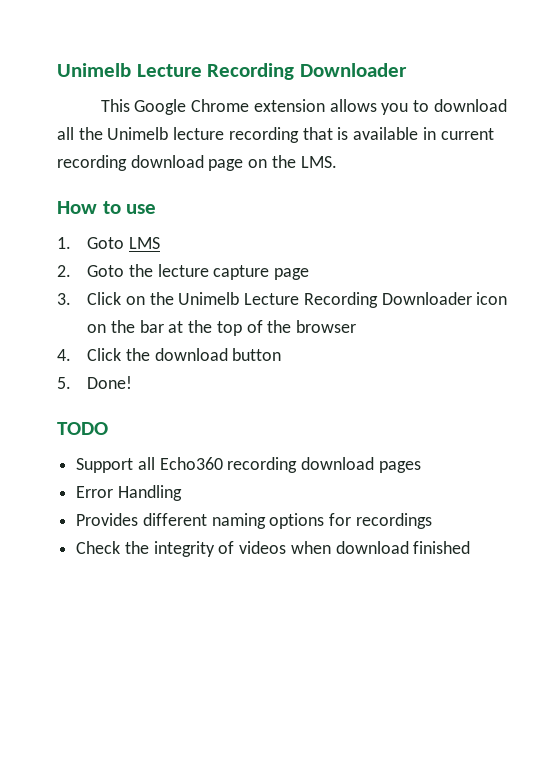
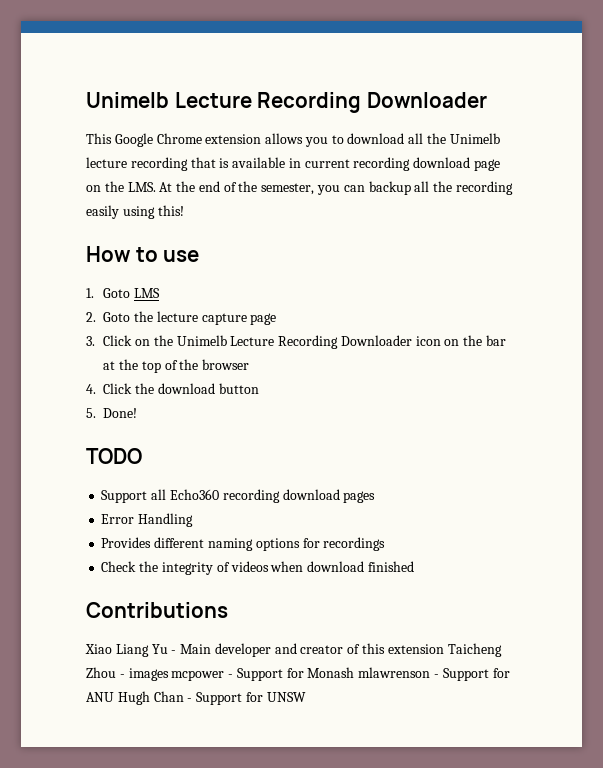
- This Google Chrome extension allows you to download all the Unimelb lecture recording that is available in current recording download page on the LMS.
+ This Google Chrome extension allows you to download all the Unimelb lecture recording that is available in current recording download page on the LMS. At the end of the semester, you can backup all the recording easily using this!
+ Contributions
+ Xiao Liang Yu - Main developer and creator of this extension Taicheng Zhou - images mcpower - Support for Monash mlawrenson - Support for ANU Hugh Chan - Support for UNSW

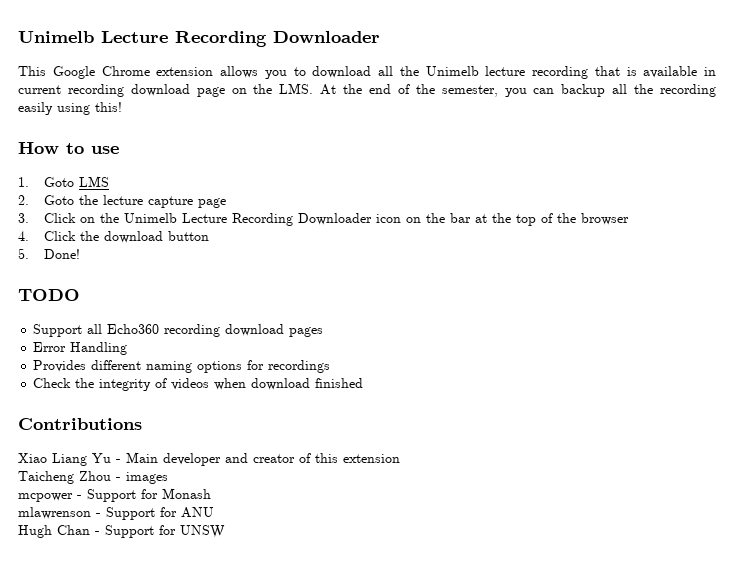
- Xiao Liang Yu - Main developer and creator of this extension Taicheng Zhou - images mcpower - Support for Monash mlawrenson - Support for ANU Hugh Chan - Support for UNSW
+ Xiao Liang Yu - Main developer and creator of this extension
+ Taicheng Zhou - images
+ mcpower - Support for Monash
+ mlawrenson - Support for ANU
+ Hugh Chan - Support for UNSW

